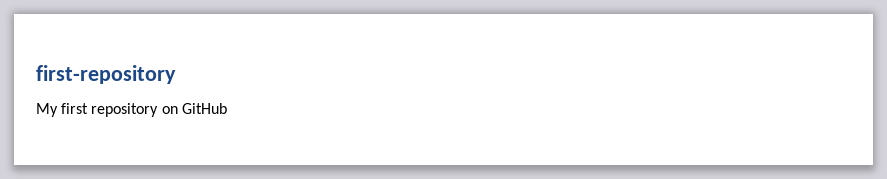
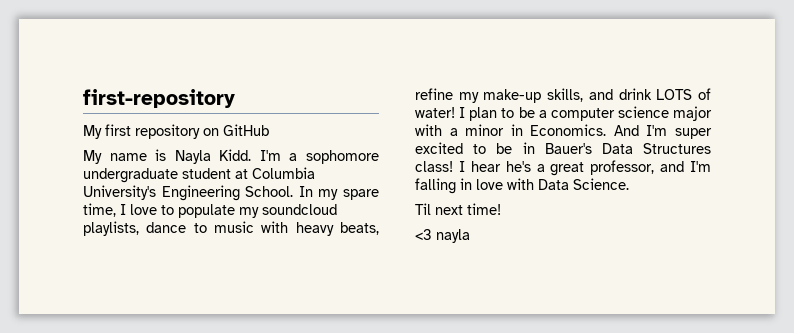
+ My name is Nayla Kidd. I'm a sophomore undergraduate student at Columbia University's Engineering School. In my spare time, I love to populate my soundcloud playlists, dance to music with heavy beats, refine my make-up skills, and drink LOTS of water! I plan to be a computer science major with a minor in Economics. And I'm super excited to be in Bauer's Data Structures class! I hear he's a great professor, and I'm falling in love with Data Science.
+ Til next time!
+ <3 nayla

